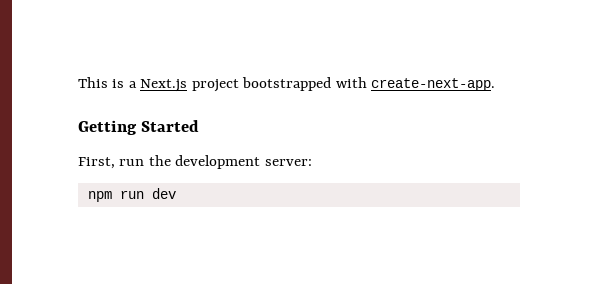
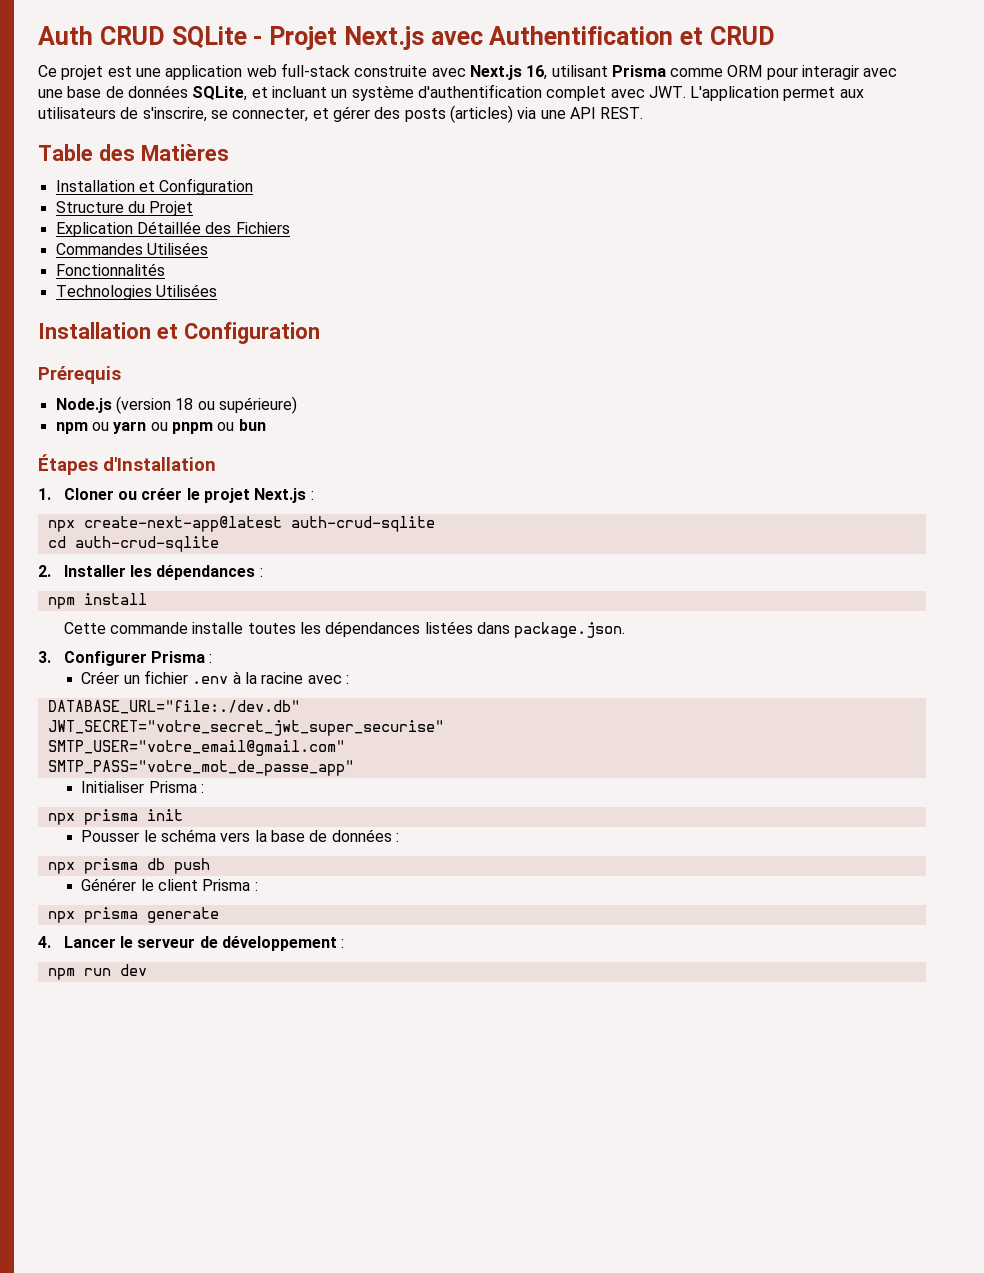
- This is a Next.js project bootstrapped with create-next-app.
- Getting Started
- First, run the development server:
+ Auth CRUD SQLite - Projet Next.js avec Authentification et CRUD
+ Ce projet est une application web full-stack construite avec Next.js 16, utilisant Prisma comme ORM pour interagir avec une base de données SQLite, et incluant un système d'authentification complet avec JWT. L'application permet aux utilisateurs de s'inscrire, se connecter, et gérer des posts (articles) via une API REST.
+ Table des Matières
+ Installation et Configuration
+ Structure du Projet
+ Explication Détaillée des Fichiers
+ Commandes Utilisées
+ Fonctionnalités
+ Technologies Utilisées
+ Installation et Configuration
+ Prérequis
+ Node.js (version 18 ou supérieure)
+ npm ou yarn ou pnpm ou bun
+ Étapes d'Installation
+ 1. Cloner ou créer le projet Next.js :
+ npx create-next-app@latest auth-crud-sqlite
+ cd auth-crud-sqlite
+ 2. Installer les dépendances :
+ npm install
+ Cette commande installe toutes les dépendances listées dans package.json.
+ 3. Configurer Prisma :
+ Créer un fichier .env à la racine avec :
+ DATABASE_URL="file:./dev.db"
+ JWT_SECRET="votre_secret_jwt_super_securise"
+ SMTP_USER="votre_email@gmail.com"
+ SMTP_PASS="votre_mot_de_passe_app"
+ Initialiser Prisma :
+ npx prisma init
+ Pousser le schéma vers la base de données :
+ npx prisma db push
+ Générer le client Prisma :
+ npx prisma generate
+ 4. Lancer le serveur de développement :

